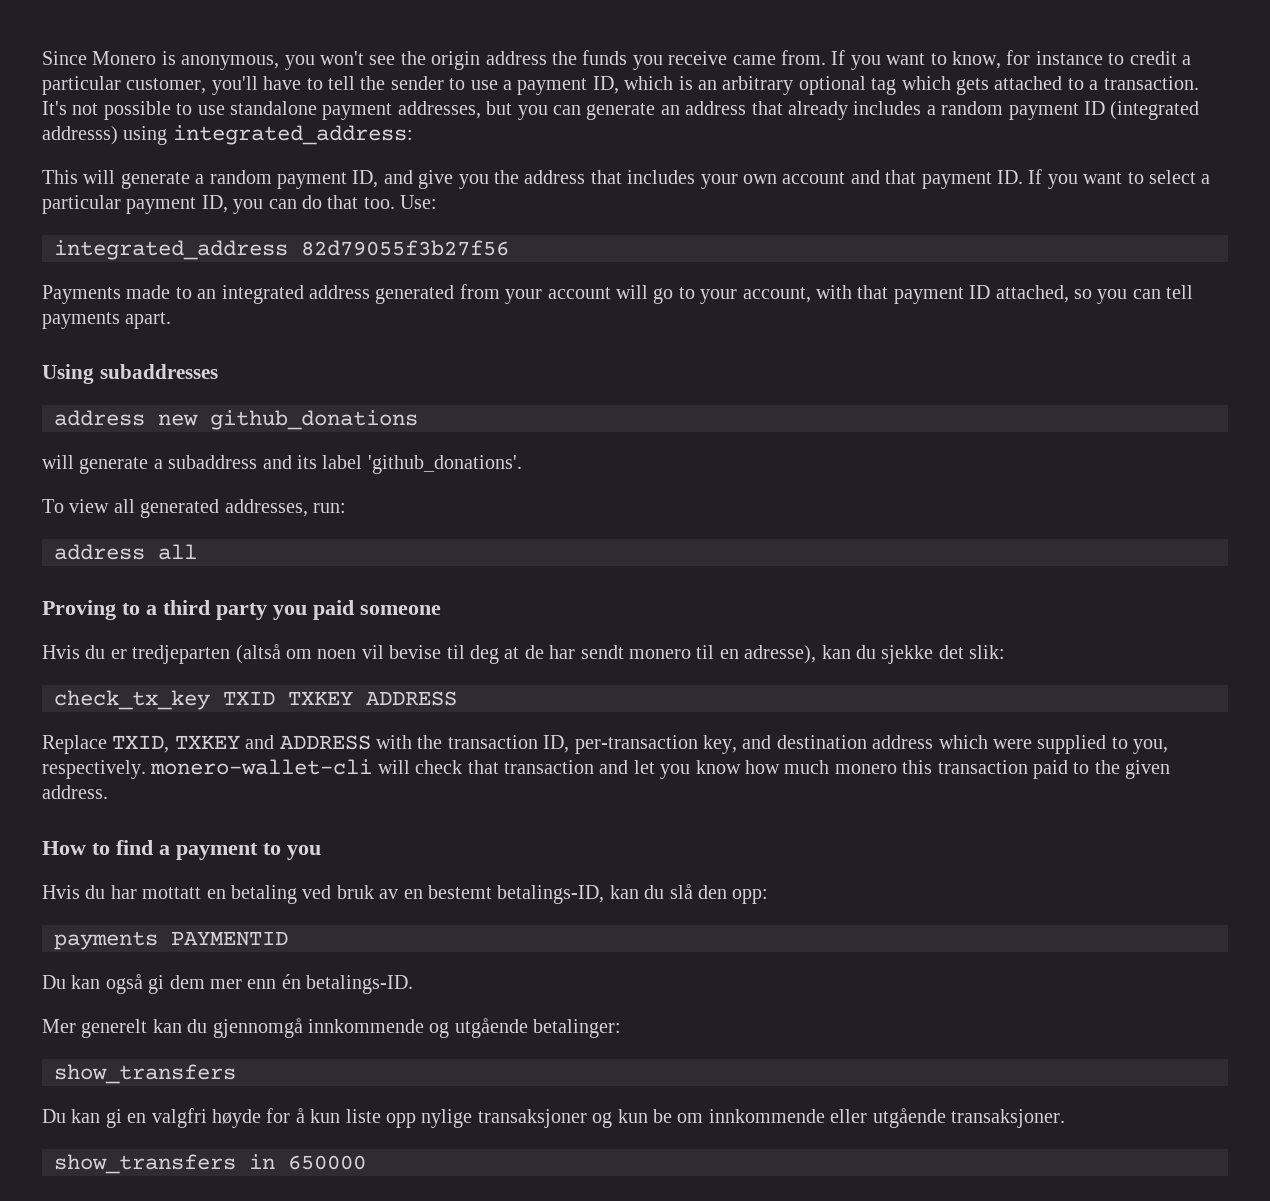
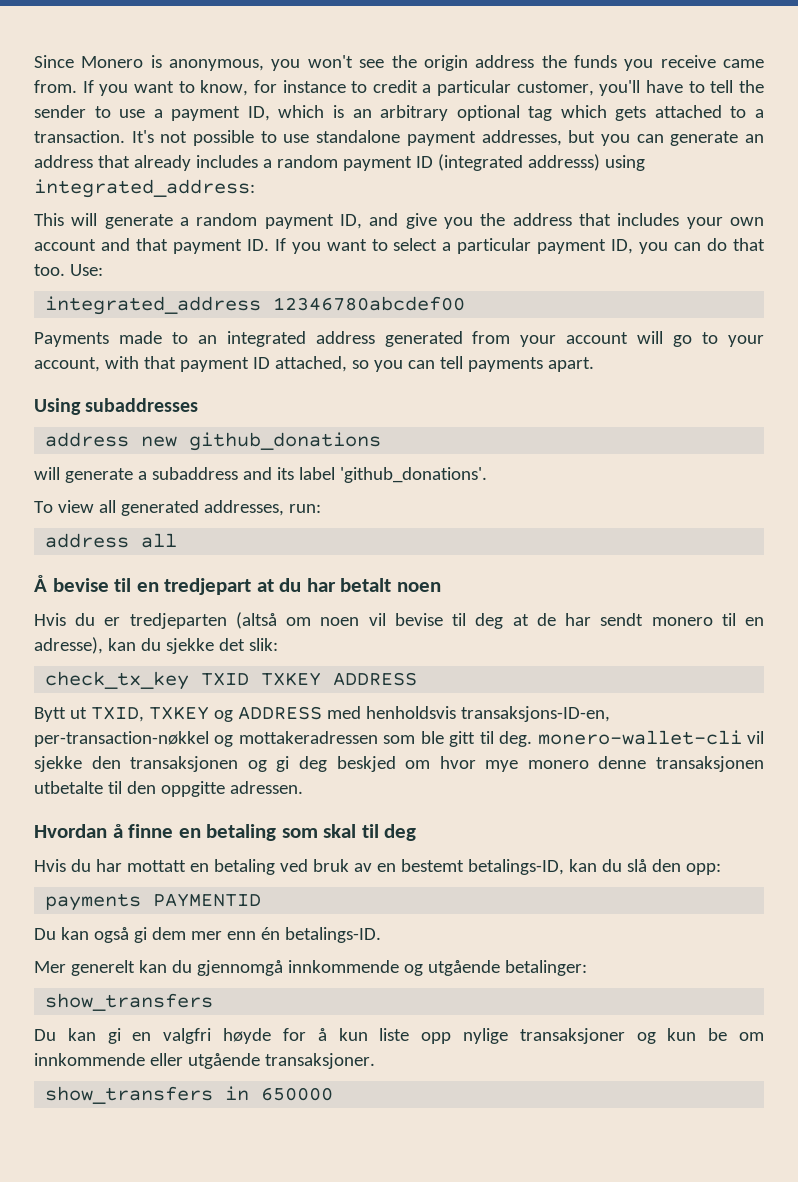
- integrated_address 82d79055f3b27f56
+ integrated_address 12346780abcdef00
- Proving to a third party you paid someone
+ Å bevise til en tredjepart at du har betalt noen
- Replace TXID, TXKEY and ADDRESS with the transaction ID, per-transaction key, and destination address which were supplied to you, respectively. monero-wallet-cli will check that transaction and let you know how much monero this transaction paid to the given address.
- How to find a payment to you
+ Bytt ut TXID, TXKEY og ADDRESS med henholdsvis transaksjons-ID-en, per-transaction-nøkkel og mottakeradressen som ble gitt til deg. monero-wallet-cli vil sjekke den transaksjonen og gi deg beskjed om hvor mye monero denne transaksjonen utbetalte til den oppgitte adressen.
+ Hvordan å finne en betaling som skal til deg

